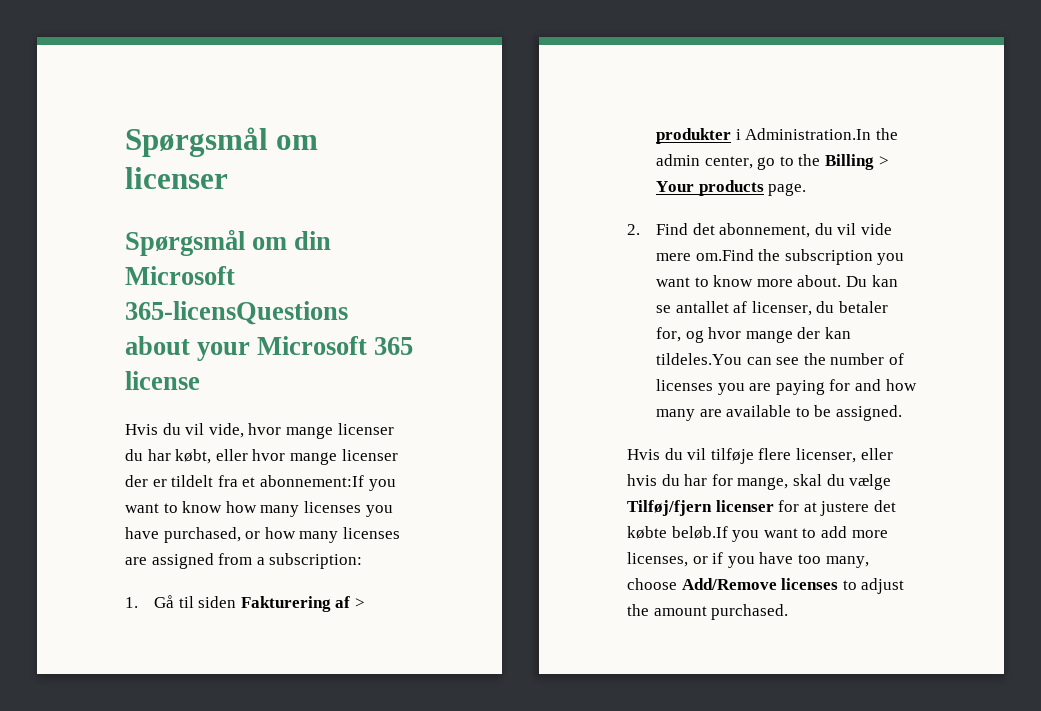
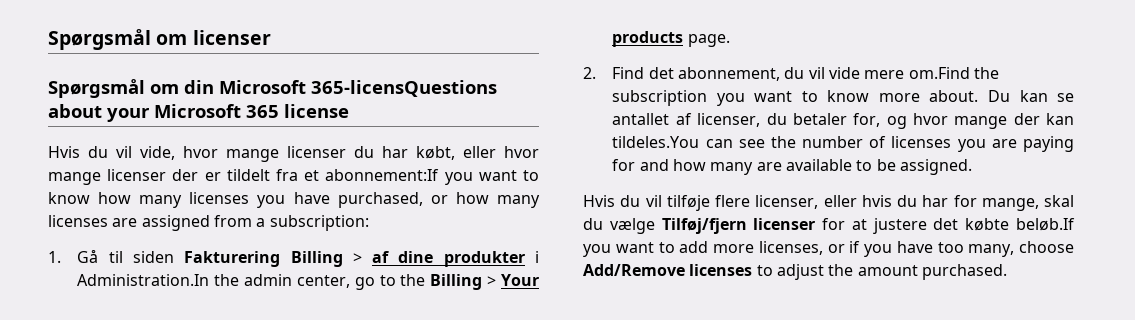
- 1. Gå til siden Fakturering af > produkter i Administration.In the admin center, go to the Billing > Your products page.
+ 1. Gå til siden Fakturering Billing > af dine produkter i Administration.In the admin center, go to the Billing > Your products page.

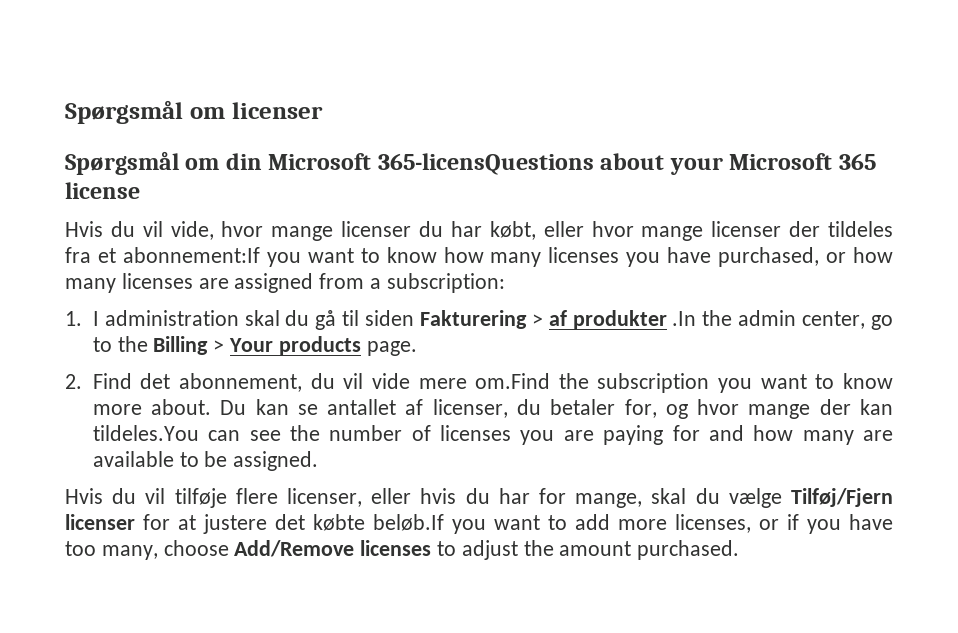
- Hvis du vil vide, hvor mange licenser du har købt, eller hvor mange licenser der er tildelt fra et abonnement:If you want to know how many licenses you have purchased, or how many licenses are assigned from a subscription:
+ Hvis du vil vide, hvor mange licenser du har købt, eller hvor mange licenser der tildeles fra et abonnement:If you want to know how many licenses you have purchased, or how many licenses are assigned from a subscription:
- 1. Gå til siden Fakturering Billing > af dine produkter i Administration.In the admin center, go to the Billing > Your products page.
+ 1. I administration skal du gå til siden Fakturering > af produkter .In the admin center, go to the Billing > Your products page.
- Hvis du vil tilføje flere licenser, eller hvis du har for mange, skal du vælge Tilføj/fjern licenser for at justere det købte beløb.If you want to add more licenses, or if you have too many, choose Add/Remove licenses to adjust the amount purchased.
+ Hvis du vil tilføje flere licenser, eller hvis du har for mange, skal du vælge Tilføj/Fjern licenser for at justere det købte beløb.If you want to add more licenses, or if you have too many, choose Add/Remove licenses to adjust the amount purchased.

